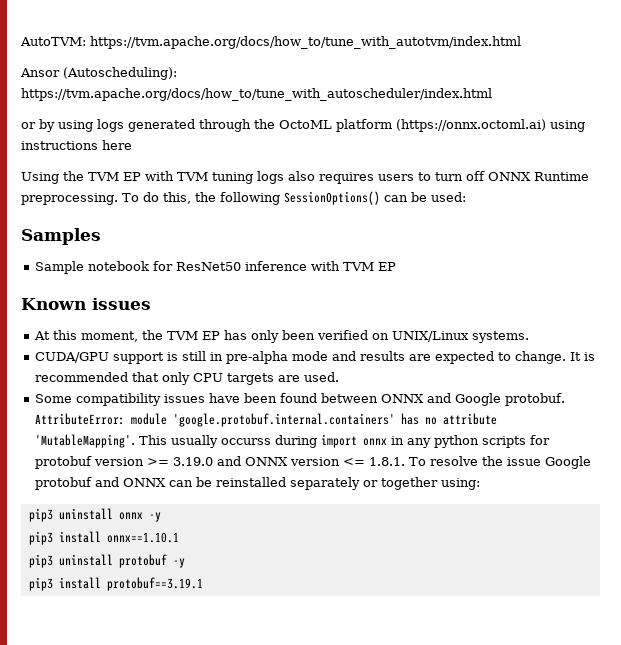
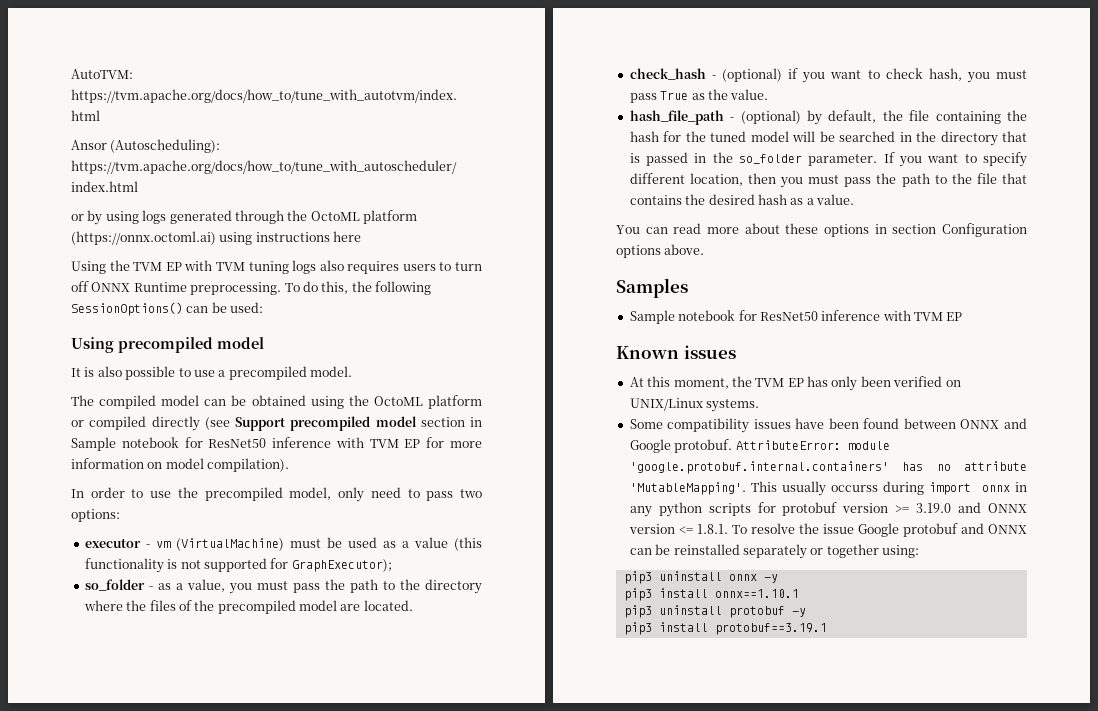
+ Using precompiled model
+ It is also possible to use a precompiled model.
+ The compiled model can be obtained using the OctoML platform or compiled directly (see Support precompiled model section in Sample notebook for ResNet50 inference with TVM EP for more information on model compilation).
+ In order to use the precompiled model, only need to pass two options:
+ executor - vm (VirtualMachine) must be used as a value (this functionality is not supported for GraphExecutor);
+ so_folder - as a value, you must pass the path to the directory where the files of the precompiled model are located.
+ check_hash - (optional) if you want to check hash, you must pass True as the value.
+ hash_file_path - (optional) by default, the file containing the hash for the tuned model will be searched in the directory that is passed in the so_folder parameter. If you want to specify different location, then you must pass the path to the file that contains the desired hash as a value.
+ You can read more about these options in section Configuration options above.
- CUDA/GPU support is still in pre-alpha mode and results are expected to change. It is recommended that only CPU targets are used.

